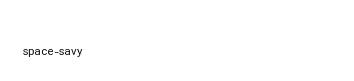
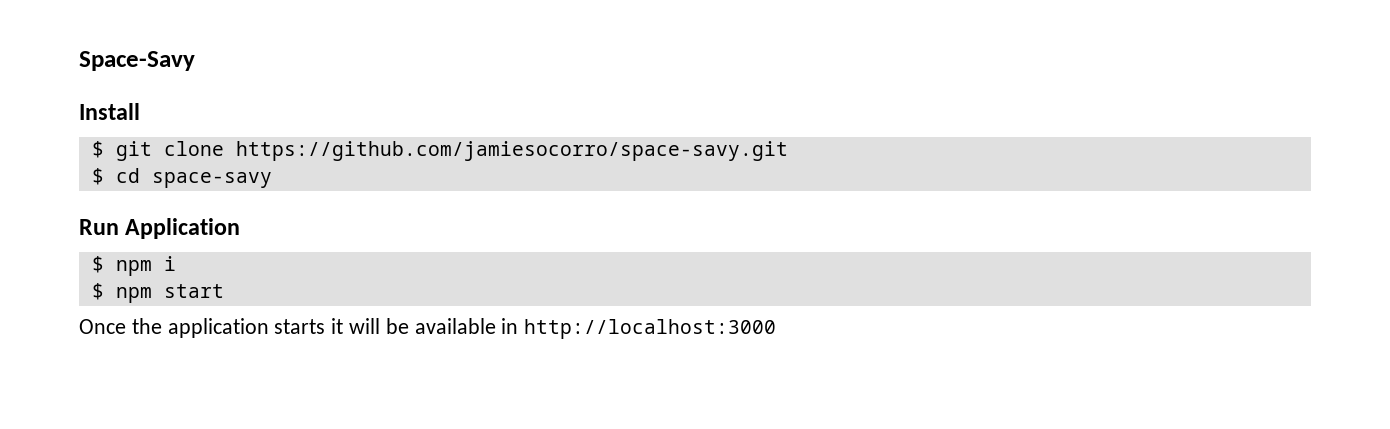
- space-savy
+ Space-Savy
+ Install
+ $ git clone https://github.com/jamiesocorro/space-savy.git
+ $ cd space-savy
+ Run Application
+ $ npm i
+ $ npm start
+ Once the application starts it will be available in http://localhost:3000

